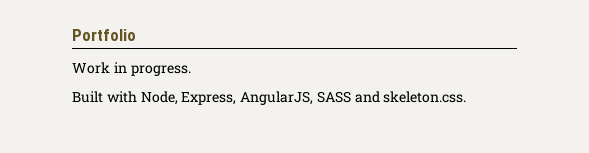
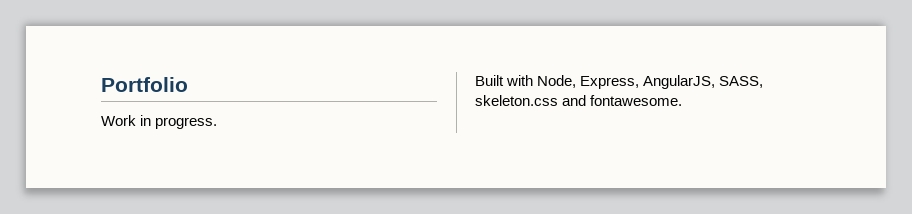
- Built with Node, Express, AngularJS, SASS and skeleton.css.
+ Built with Node, Express, AngularJS, SASS, skeleton.css and fontawesome.

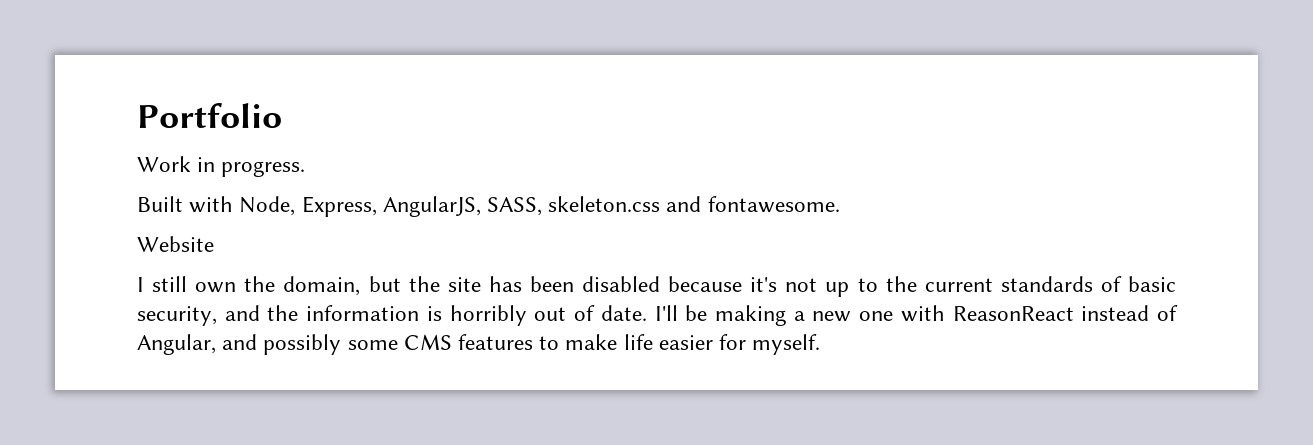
+ Website
+ I still own the domain, but the site has been disabled because it's not up to the current standards of basic security, and the information is horribly out of date. I'll be making a new one with ReasonReact instead of Angular, and possibly some CMS features to make life easier for myself.

